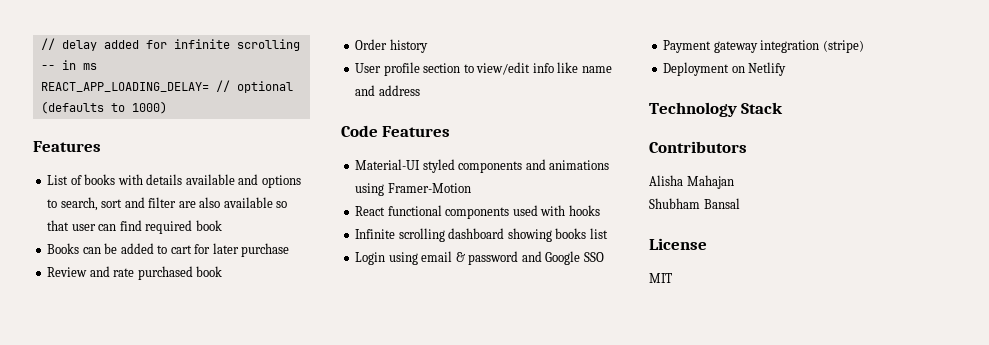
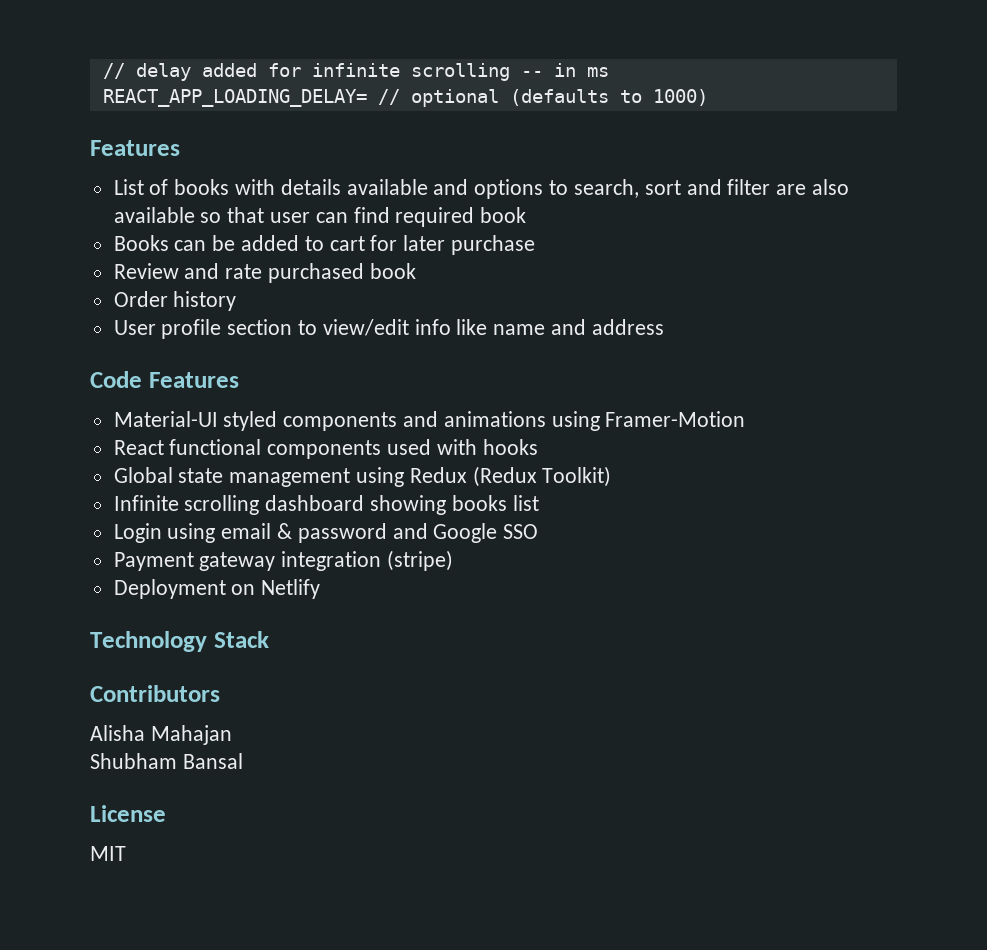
+ Global state management using Redux (Redux Toolkit)

